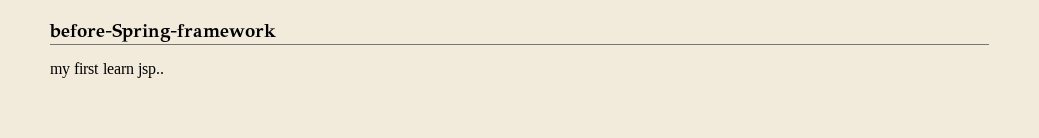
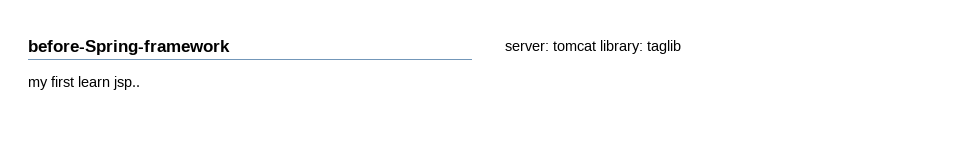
+ server: tomcat library: taglib

